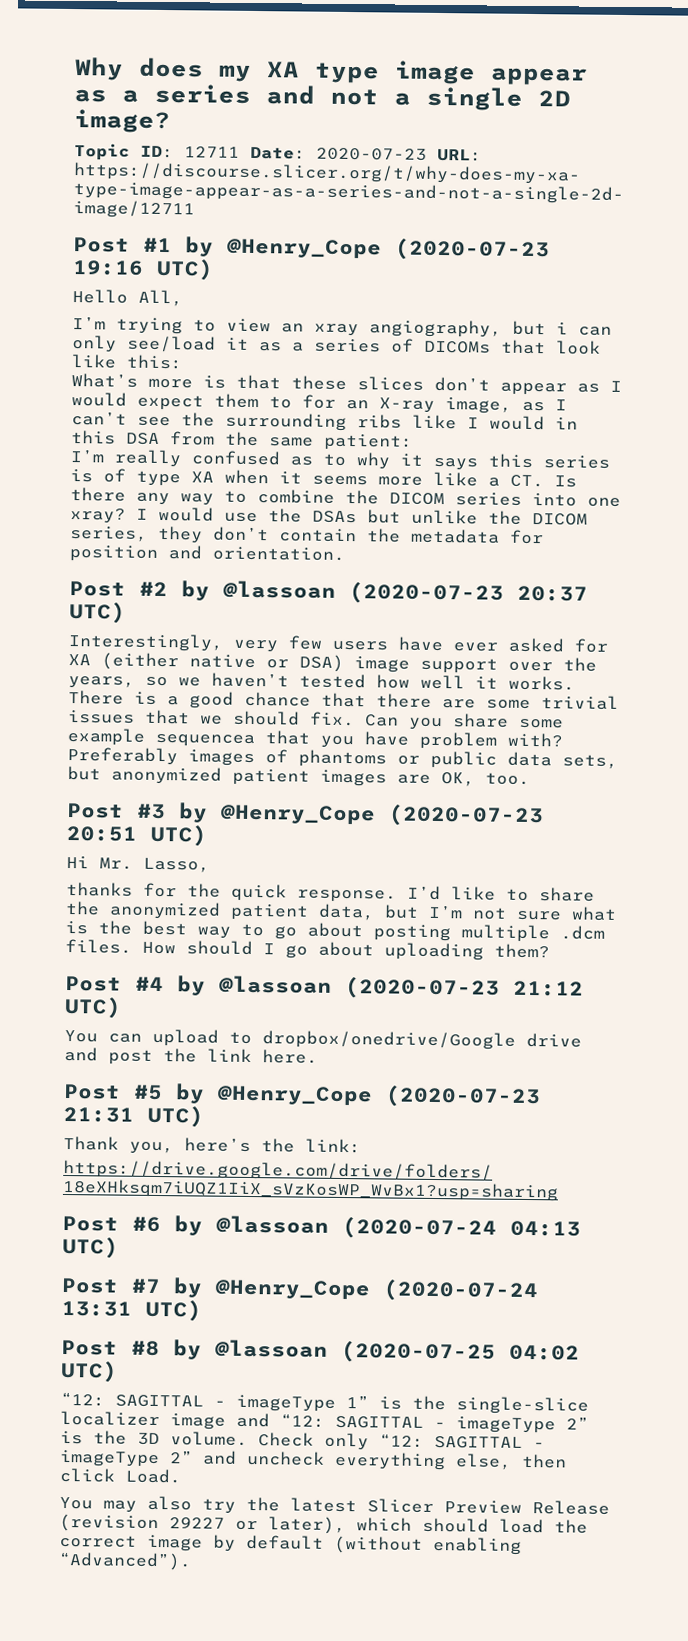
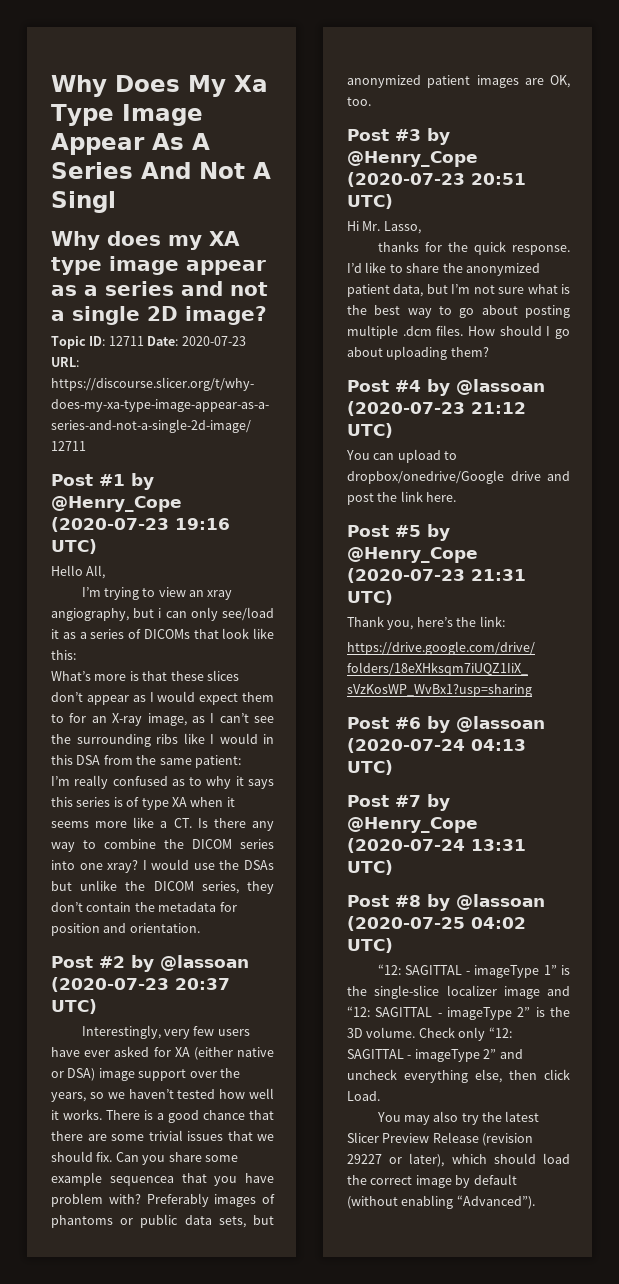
+ Why Does My Xa Type Image Appear As A Series And Not A Singl

